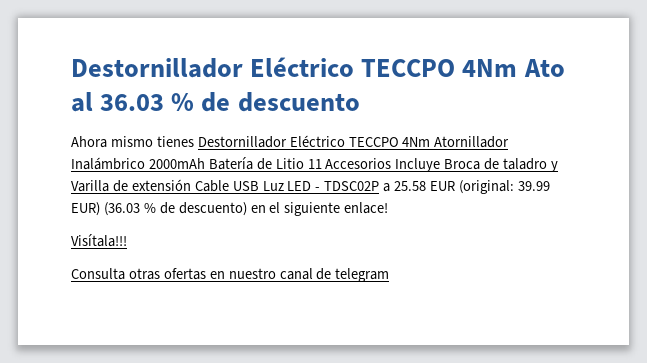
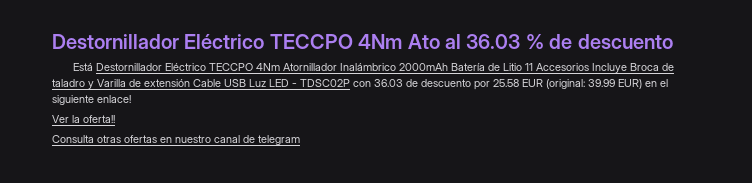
- Ahora mismo tienes Destornillador Eléctrico TECCPO 4Nm Atornillador Inalámbrico 2000mAh Batería de Litio 11 Accesorios Incluye Broca de taladro y Varilla de extensión Cable USB Luz LED - TDSC02P a 25.58 EUR (original: 39.99 EUR) (36.03 % de descuento) en el siguiente enlace!
+ Está Destornillador Eléctrico TECCPO 4Nm Atornillador Inalámbrico 2000mAh Batería de Litio 11 Accesorios Incluye Broca de taladro y Varilla de extensión Cable USB Luz LED - TDSC02P con 36.03 de descuento por 25.58 EUR (original: 39.99 EUR) en el siguiente enlace!
- Visítala!!!
+ Ver la oferta!!

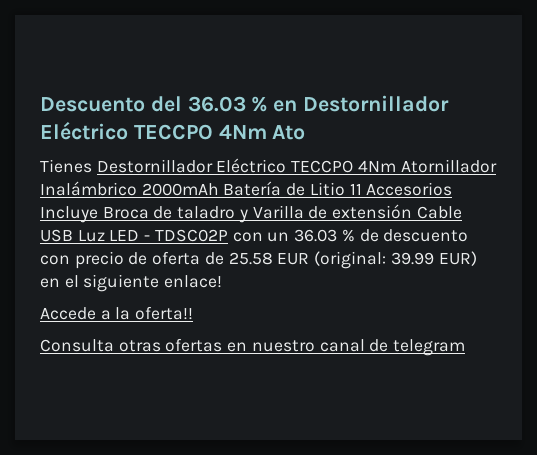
- Destornillador Eléctrico TECCPO 4Nm Ato al 36.03 % de descuento
- Está Destornillador Eléctrico TECCPO 4Nm Atornillador Inalámbrico 2000mAh Batería de Litio 11 Accesorios Incluye Broca de taladro y Varilla de extensión Cable USB Luz LED - TDSC02P con 36.03 de descuento por 25.58 EUR (original: 39.99 EUR) en el siguiente enlace!
+ Descuento del 36.03 % en Destornillador Eléctrico TECCPO 4Nm Ato
+ Tienes Destornillador Eléctrico TECCPO 4Nm Atornillador Inalámbrico 2000mAh Batería de Litio 11 Accesorios Incluye Broca de taladro y Varilla de extensión Cable USB Luz LED - TDSC02P con un 36.03 % de descuento con precio de oferta de 25.58 EUR (original: 39.99 EUR) en el siguiente enlace!
- Ver la oferta!!
+ Accede a la oferta!!

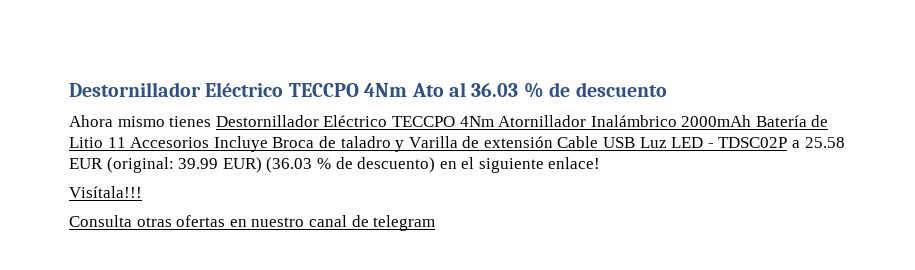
- Descuento del 36.03 % en Destornillador Eléctrico TECCPO 4Nm Ato
- Tienes Destornillador Eléctrico TECCPO 4Nm Atornillador Inalámbrico 2000mAh Batería de Litio 11 Accesorios Incluye Broca de taladro y Varilla de extensión Cable USB Luz LED - TDSC02P con un 36.03 % de descuento con precio de oferta de 25.58 EUR (original: 39.99 EUR) en el siguiente enlace!
+ Destornillador Eléctrico TECCPO 4Nm Ato al 36.03 % de descuento
+ Ahora mismo tienes Destornillador Eléctrico TECCPO 4Nm Atornillador Inalámbrico 2000mAh Batería de Litio 11 Accesorios Incluye Broca de taladro y Varilla de extensión Cable USB Luz LED - TDSC02P a 25.58 EUR (original: 39.99 EUR) (36.03 % de descuento) en el siguiente enlace!
- Accede a la oferta!!
+ Visítala!!!

